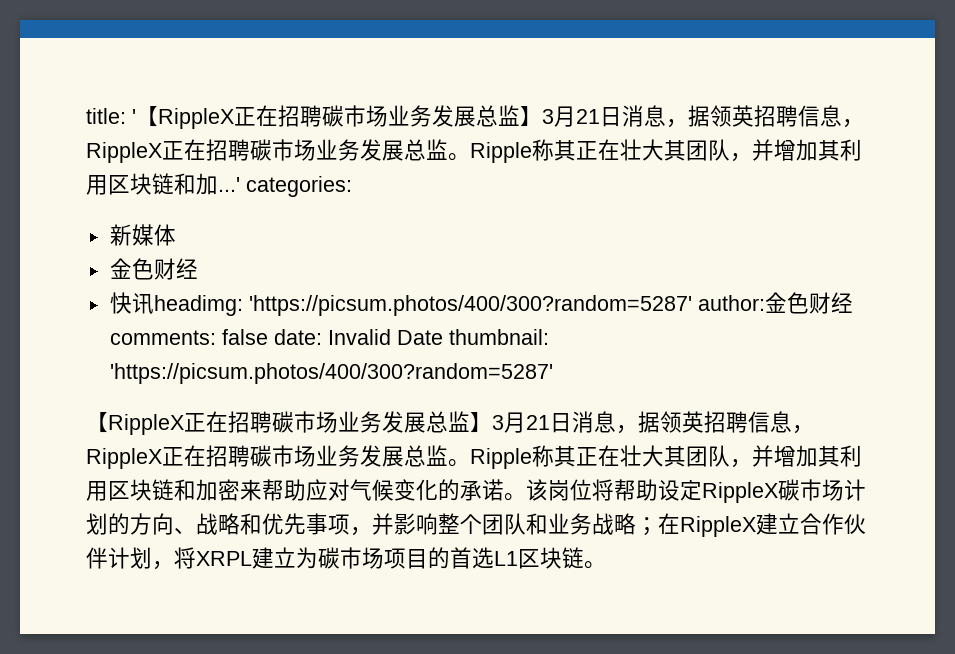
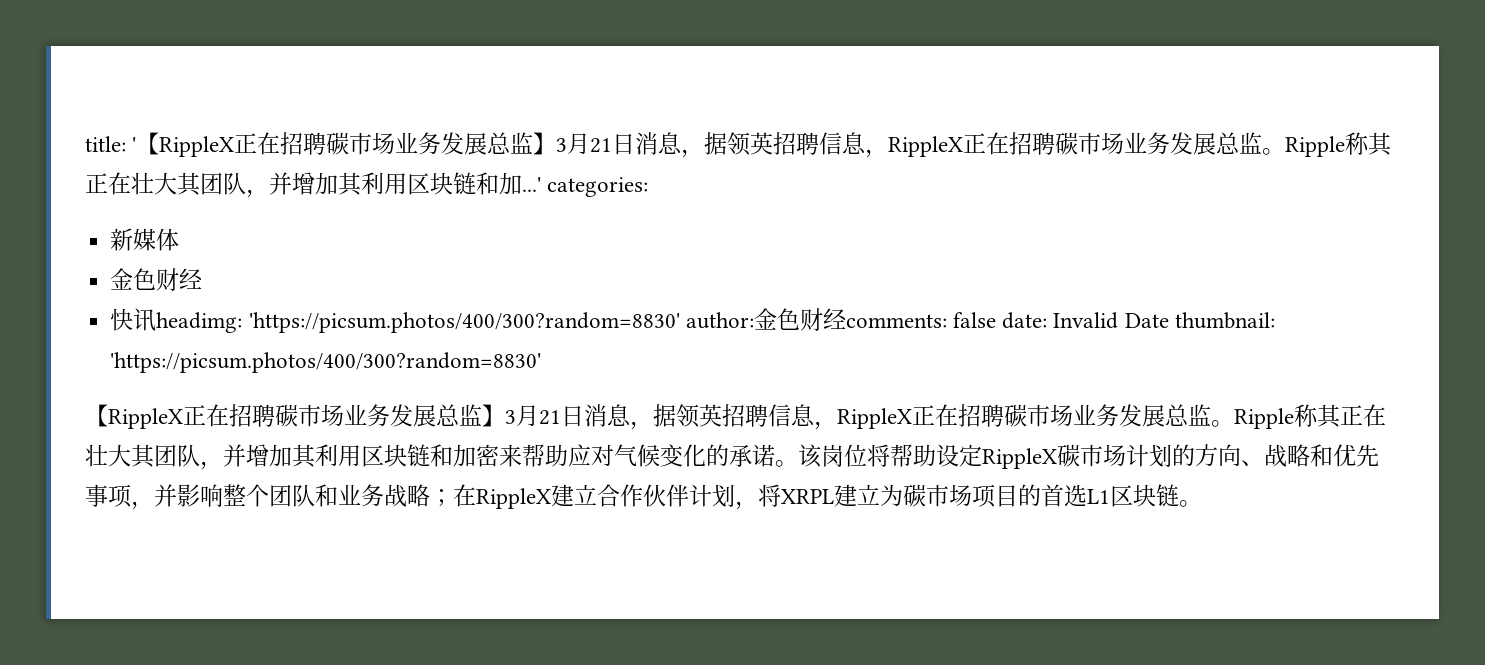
- 快讯headimg: 'https://picsum.photos/400/300?random=5287' author:金色财经comments: false date: Invalid Date thumbnail: 'https://picsum.photos/400/300?random=5287'
+ 快讯headimg: 'https://picsum.photos/400/300?random=8830' author:金色财经comments: false date: Invalid Date thumbnail: 'https://picsum.photos/400/300?random=8830'

